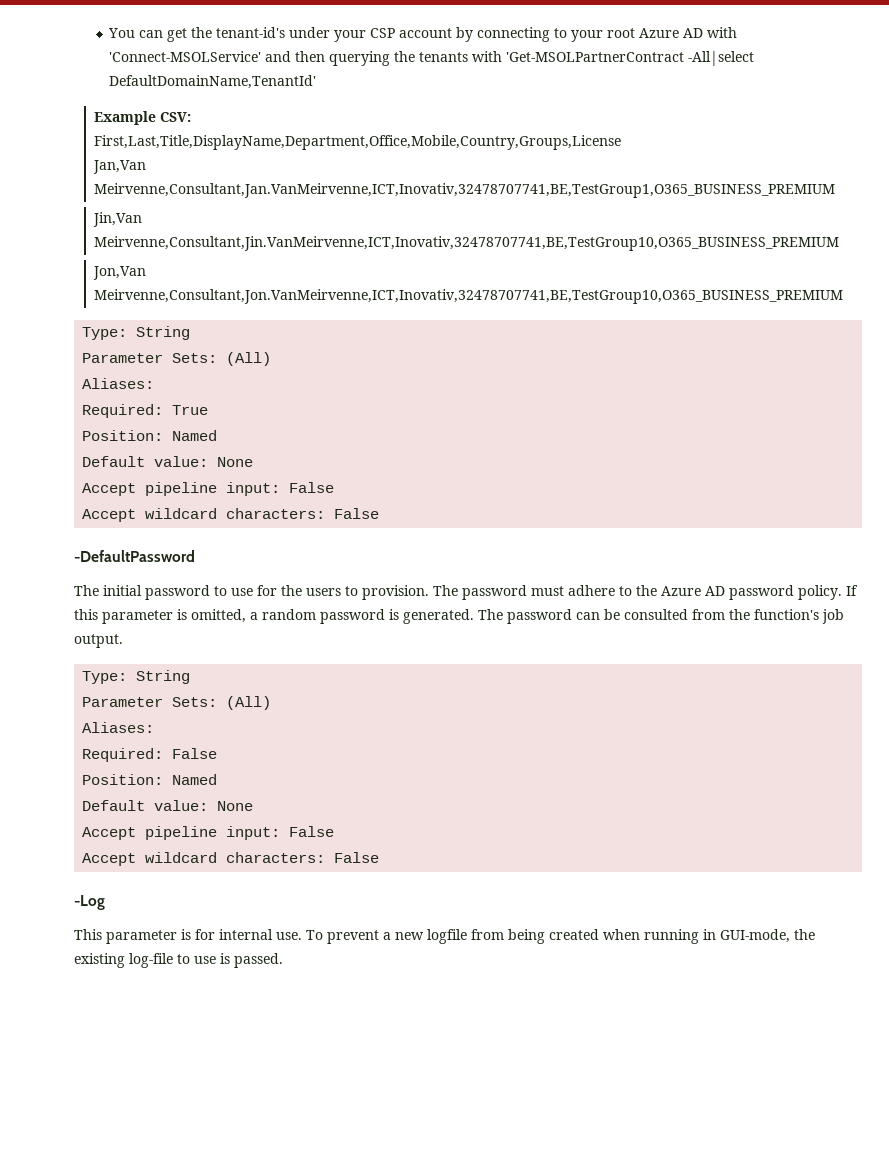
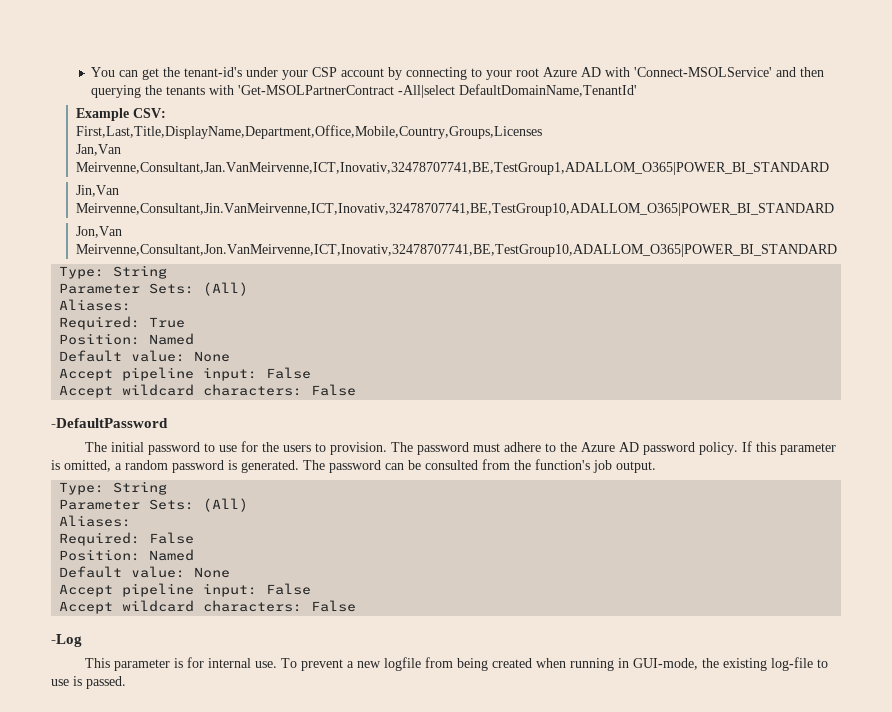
- First,Last,Title,DisplayName,Department,Office,Mobile,Country,Groups,License
+ First,Last,Title,DisplayName,Department,Office,Mobile,Country,Groups,Licenses
- Jan,Van Meirvenne,Consultant,Jan.VanMeirvenne,ICT,Inovativ,32478707741,BE,TestGroup1,O365_BUSINESS_PREMIUM
+ Jan,Van Meirvenne,Consultant,Jan.VanMeirvenne,ICT,Inovativ,32478707741,BE,TestGroup1,ADALLOM_O365|POWER_BI_STANDARD
- Jin,Van Meirvenne,Consultant,Jin.VanMeirvenne,ICT,Inovativ,32478707741,BE,TestGroup10,O365_BUSINESS_PREMIUM
+ Jin,Van Meirvenne,Consultant,Jin.VanMeirvenne,ICT,Inovativ,32478707741,BE,TestGroup10,ADALLOM_O365|POWER_BI_STANDARD
- Jon,Van Meirvenne,Consultant,Jon.VanMeirvenne,ICT,Inovativ,32478707741,BE,TestGroup10,O365_BUSINESS_PREMIUM
+ Jon,Van Meirvenne,Consultant,Jon.VanMeirvenne,ICT,Inovativ,32478707741,BE,TestGroup10,ADALLOM_O365|POWER_BI_STANDARD

